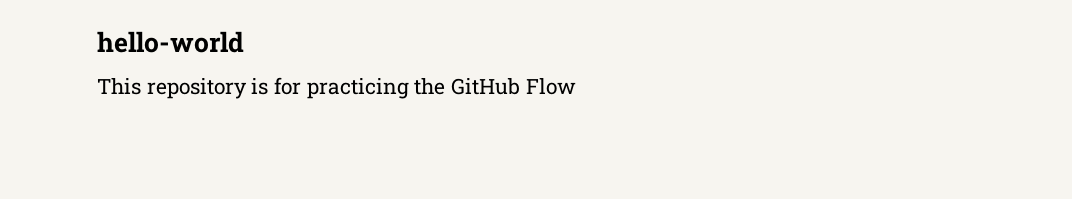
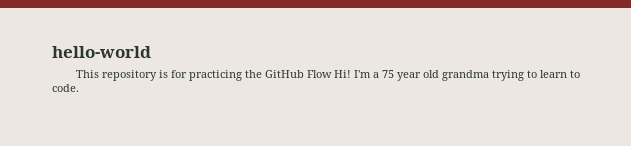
- This repository is for practicing the GitHub Flow
+ This repository is for practicing the GitHub Flow Hi! I'm a 75 year old grandma trying to learn to code.

